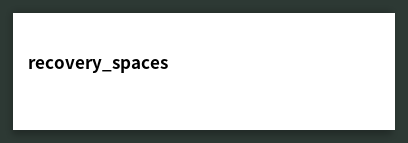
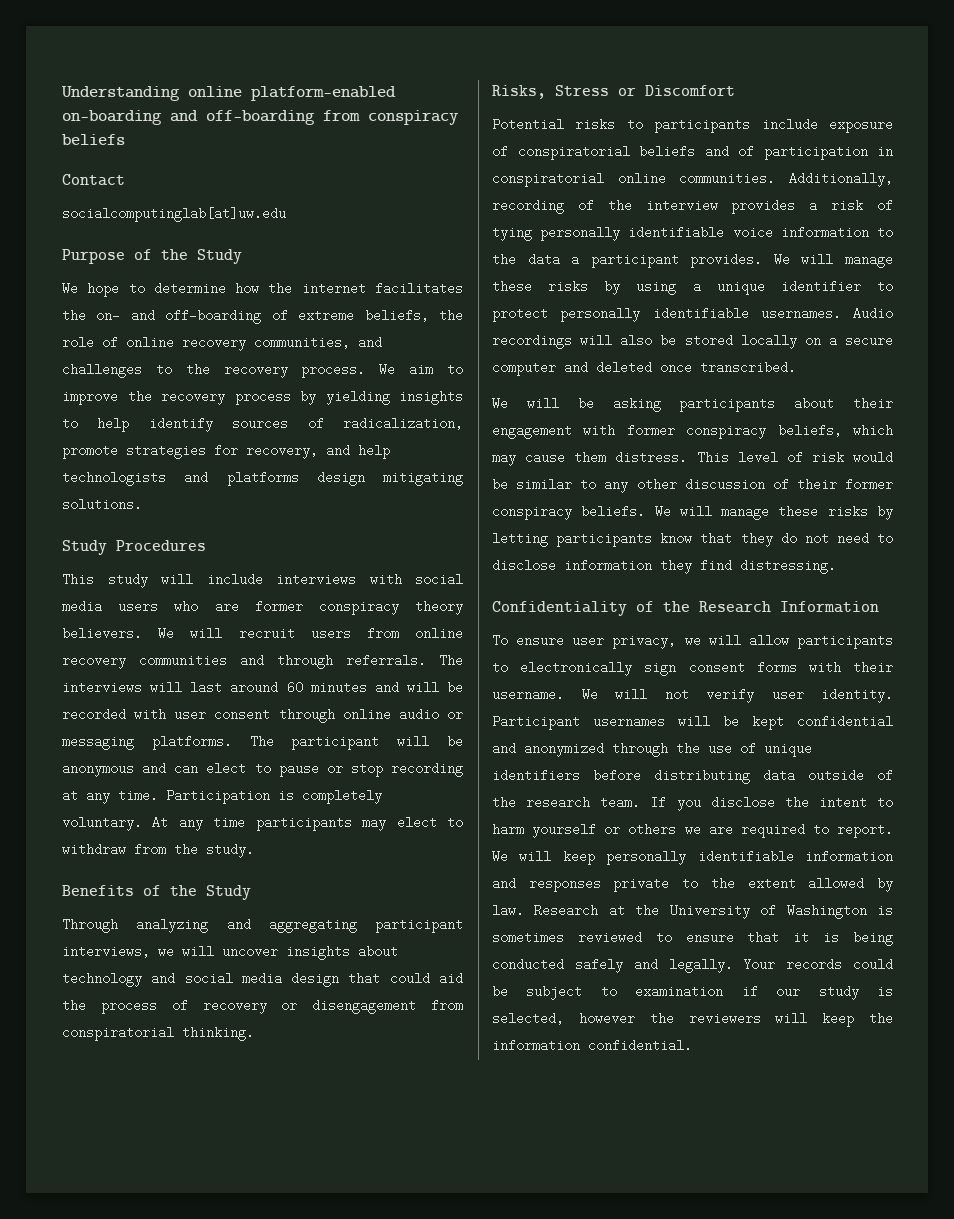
- recovery_spaces
+ Understanding online platform-enabled on-boarding and off-boarding from conspiracy beliefs
+ Contact
+ socialcomputinglab[at]uw.edu
+ Purpose of the Study
+ We hope to determine how the internet facilitates the on- and off-boarding of extreme beliefs, the role of online recovery communities, and challenges to the recovery process. We aim to improve the recovery process by yielding insights to help identify sources of radicalization, promote strategies for recovery, and help technologists and platforms design mitigating solutions.
+ Study Procedures
+ This study will include interviews with social media users who are former conspiracy theory believers. We will recruit users from online recovery communities and through referrals. The interviews will last around 60 minutes and will be recorded with user consent through online audio or messaging platforms. The participant will be anonymous and can elect to pause or stop recording at any time. Participation is completely voluntary. At any time participants may elect to withdraw from the study.
+ Benefits of the Study
+ Through analyzing and aggregating participant interviews, we will uncover insights about technology and social media design that could aid the process of recovery or disengagement from conspiratorial thinking.
+ Risks, Stress or Discomfort
+ Potential risks to participants include exposure of conspiratorial beliefs and of participation in conspiratorial online communities. Additionally, recording of the interview provides a risk of tying personally identifiable voice information to the data a participant provides. We will manage these risks by using a unique identifier to protect personally identifiable usernames. Audio recordings will also be stored locally on a secure computer and deleted once transcribed.
+ We will be asking participants about their engagement with former conspiracy beliefs, which may cause them distress. This level of risk would be similar to any other discussion of their former conspiracy beliefs. We will manage these risks by letting participants know that they do not need to disclose information they find distressing.
+ Confidentiality of the Research Information
+ To ensure user privacy, we will allow participants to electronically sign consent forms with their username. We will not verify user identity. Participant usernames will be kept confidential and anonymized through the use of unique identifiers before distributing data outside of the research team. If you disclose the intent to harm yourself or others we are required to report. We will keep personally identifiable information and responses private to the extent allowed by law. Research at the University of Washington is sometimes reviewed to ensure that it is being conducted safely and legally. Your records could be subject to examination if our study is selected, however the reviewers will keep the information confidential.

